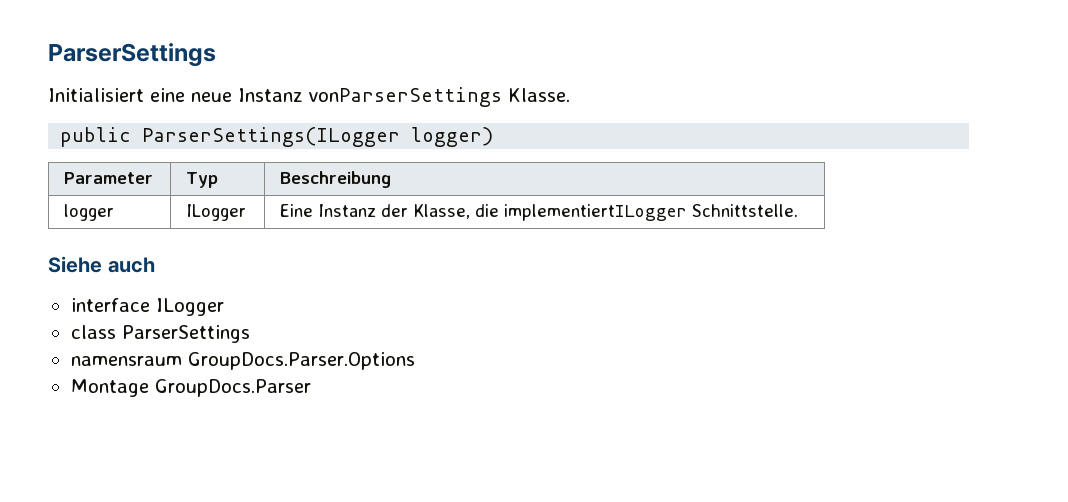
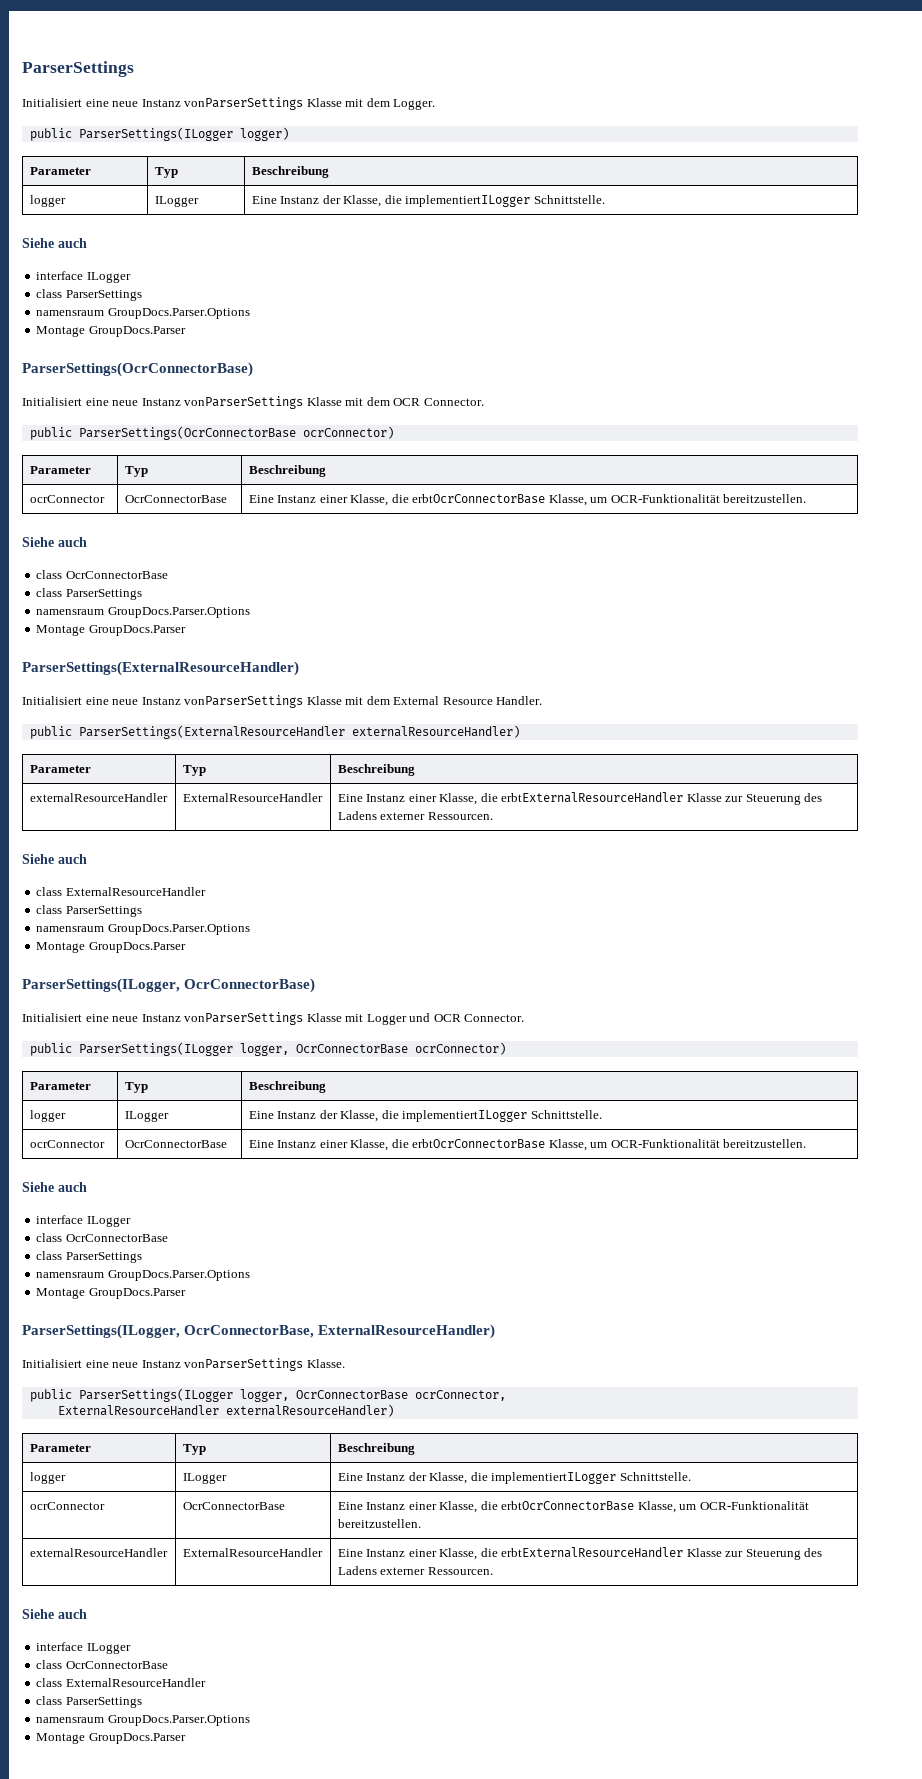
- Initialisiert eine neue Instanz vonParserSettings Klasse.
+ Initialisiert eine neue Instanz vonParserSettings Klasse mit dem Logger.
+ ParserSettings(OcrConnectorBase)
+ Initialisiert eine neue Instanz vonParserSettings Klasse mit dem OCR Connector.
+ public ParserSettings(OcrConnectorBase ocrConnector)
+ Parameter | Typ | Beschreibung
+ ocrConnector | OcrConnectorBase | Eine Instanz einer Klasse, die erbtOcrConnectorBase Klasse, um OCR-Funktionalität bereitzustellen.
+ Siehe auch
+ class OcrConnectorBase
+ class ParserSettings
+ namensraum GroupDocs.Parser.Options
+ Montage GroupDocs.Parser
+ ParserSettings(ExternalResourceHandler)
+ Initialisiert eine neue Instanz vonParserSettings Klasse mit dem External Resource Handler.
+ public ParserSettings(ExternalResourceHandler externalResourceHandler)
+ Parameter | Typ | Beschreibung
+ externalResourceHandler | ExternalResourceHandler | Eine Instanz einer Klasse, die erbtExternalResourceHandler Klasse zur Steuerung des Ladens externer Ressourcen.
+ Siehe auch
+ class ExternalResourceHandler
+ class ParserSettings
+ namensraum GroupDocs.Parser.Options
+ Montage GroupDocs.Parser
+ ParserSettings(ILogger, OcrConnectorBase)
+ Initialisiert eine neue Instanz vonParserSettings Klasse mit Logger und OCR Connector.
+ public ParserSettings(ILogger logger, OcrConnectorBase ocrConnector)
+ Parameter | Typ | Beschreibung
+ logger | ILogger | Eine Instanz der Klasse, die implementiertILogger Schnittstelle.
+ ocrConnector | OcrConnectorBase | Eine Instanz einer Klasse, die erbtOcrConnectorBase Klasse, um OCR-Funktionalität bereitzustellen.
+ Siehe auch
+ interface ILogger
+ class OcrConnectorBase
+ class ParserSettings
+ namensraum GroupDocs.Parser.Options
+ Montage GroupDocs.Parser
+ ParserSettings(ILogger, OcrConnectorBase, ExternalResourceHandler)
+ Initialisiert eine neue Instanz vonParserSettings Klasse.
+ public ParserSettings(ILogger logger, OcrConnectorBase ocrConnector,
+ ExternalResourceHandler externalResourceHandler)
+ Parameter | Typ | Beschreibung
+ logger | ILogger | Eine Instanz der Klasse, die implementiertILogger Schnittstelle.
+ ocrConnector | OcrConnectorBase | Eine Instanz einer Klasse, die erbtOcrConnectorBase Klasse, um OCR-Funktionalität bereitzustellen.
+ externalResourceHandler | ExternalResourceHandler | Eine Instanz einer Klasse, die erbtExternalResourceHandler Klasse zur Steuerung des Ladens externer Ressourcen.
+ Siehe auch
+ interface ILogger
+ class OcrConnectorBase
+ class ExternalResourceHandler
+ class ParserSettings
+ namensraum GroupDocs.Parser.Options
+ Montage GroupDocs.Parser

